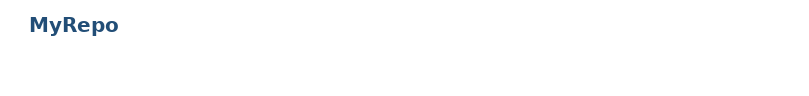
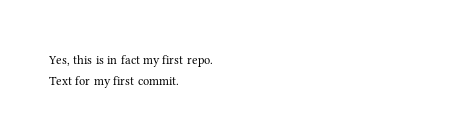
- MyRepo
+ Yes, this is in fact my first repo.
+ Text for my first commit.

